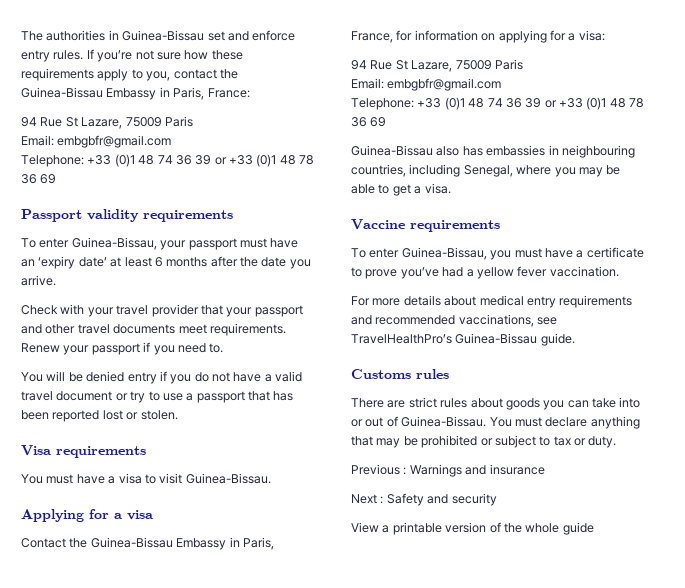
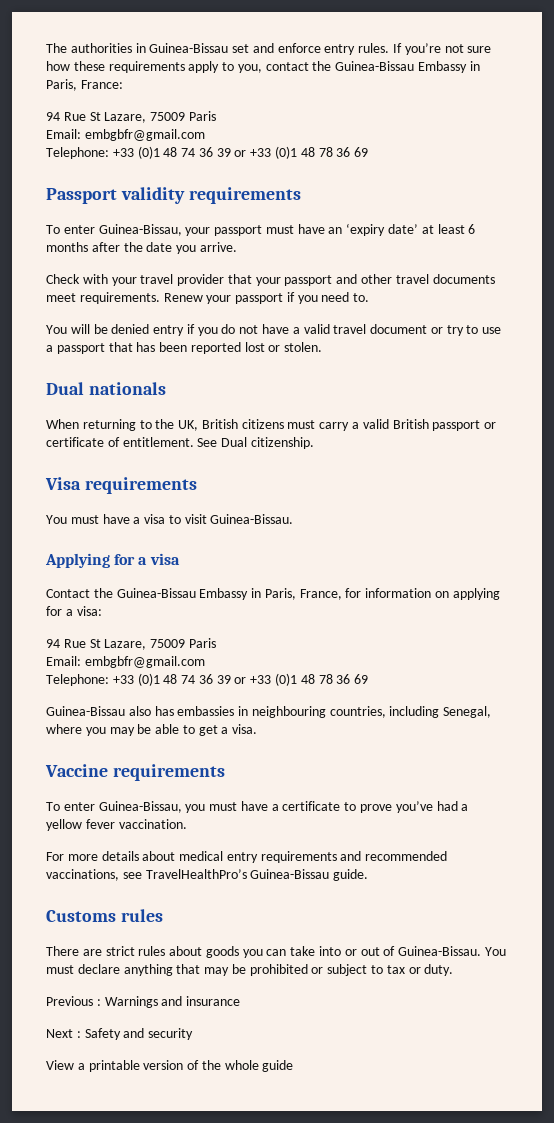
+ Dual nationals
+ When returning to the UK, British citizens must carry a valid British passport or certificate of entitlement. See Dual citizenship.

